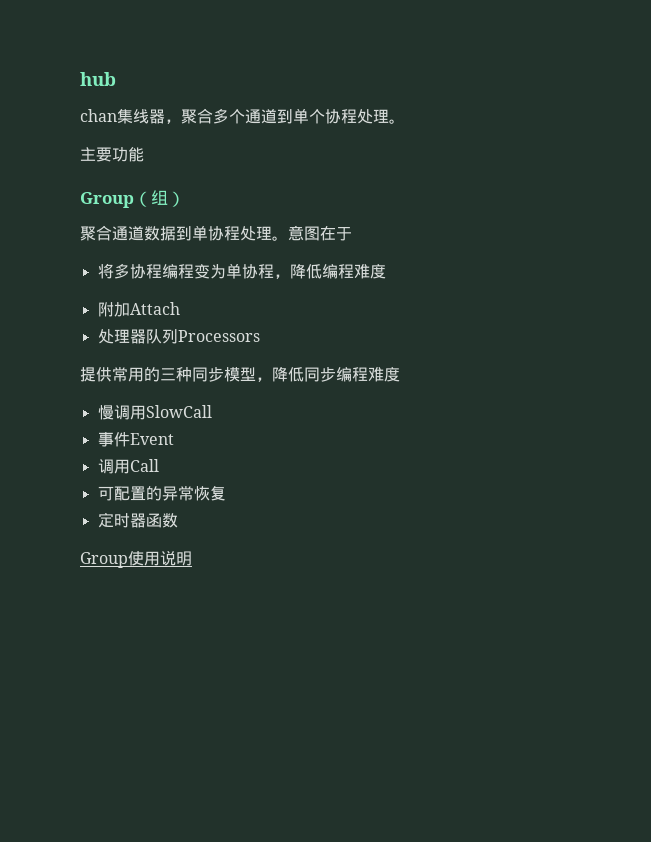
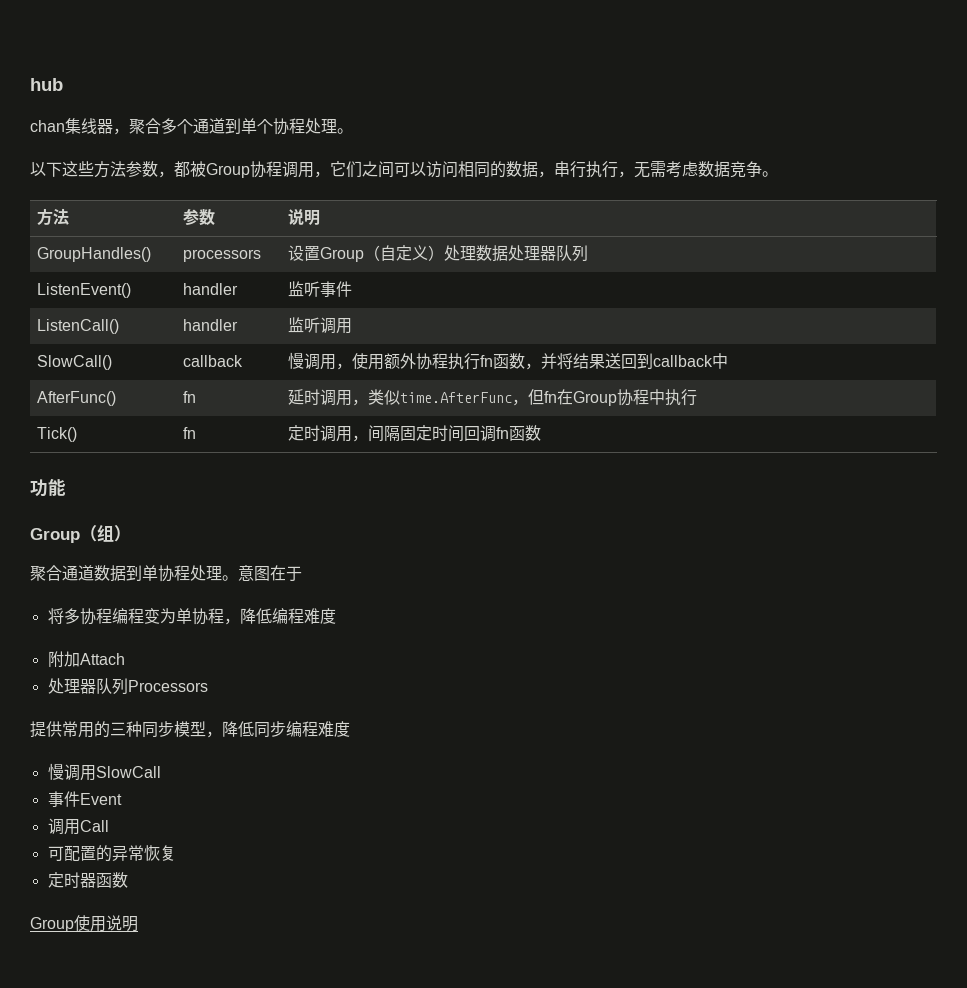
- 主要功能
+ 以下这些方法参数，都被Group协程调用，它们之间可以访问相同的数据，串行执行，无需考虑数据竞争。
+ 方法 | 参数 | 说明
+ GroupHandles() | processors | 设置Group（自定义）处理数据处理器队列
+ ListenEvent() | handler | 监听事件
+ ListenCall() | handler | 监听调用
+ SlowCall() | callback | 慢调用，使用额外协程执行fn函数，并将结果送回到callback中
+ AfterFunc() | fn | 延时调用，类似time.AfterFunc，但fn在Group协程中执行
+ Tick() | fn | 定时调用，间隔固定时间回调fn函数
+ 功能

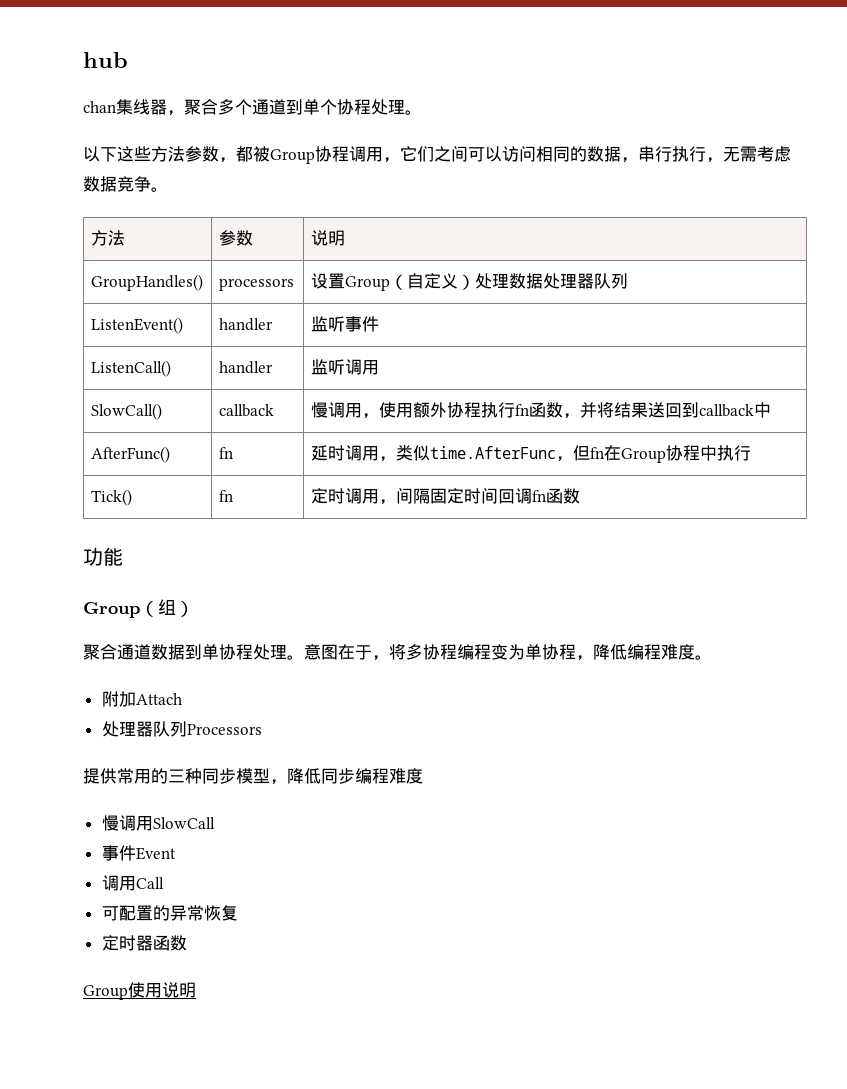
- 意图在于
- 将多协程编程变为单协程，降低编程难度
+ 意图在于，将多协程编程变为单协程，降低编程难度。

